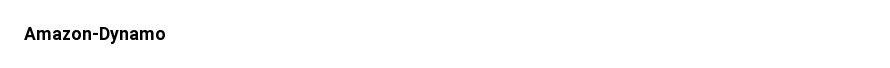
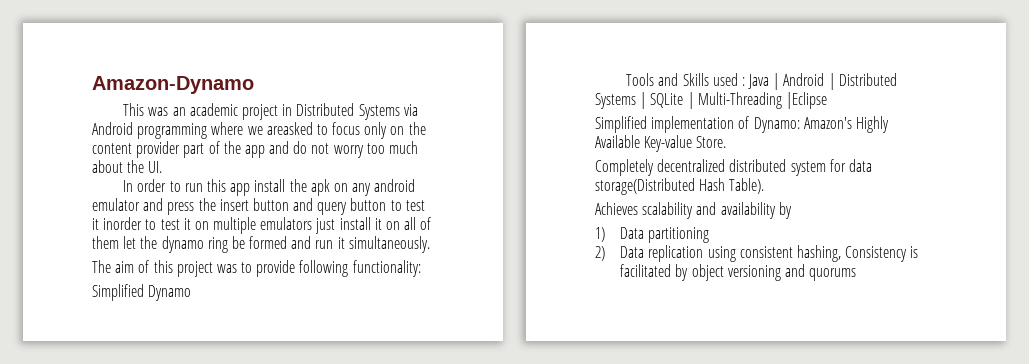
+ This was an academic project in Distributed Systems via Android programming where we areasked to focus only on the content provider part of the app and do not worry too much about the UI.
+ In order to run this app install the apk on any android emulator and press the insert button and query button to test it inorder to test it on multiple emulators just install it on all of them let the dynamo ring be formed and run it simultaneously.
+ The aim of this project was to provide following functionality:
+ Simplified Dynamo
+ Tools and Skills used : Java | Android | Distributed Systems | SQLite | Multi-Threading |Eclipse
+ Simplified implementation of Dynamo: Amazon's Highly Available Key-value Store.
+ Completely decentralized distributed system for data storage(Distributed Hash Table).
+ Achieves scalability and availability by
+ 1) Data partitioning
+ 2) Data replication using consistent hashing, Consistency is facilitated by object versioning and quorums

